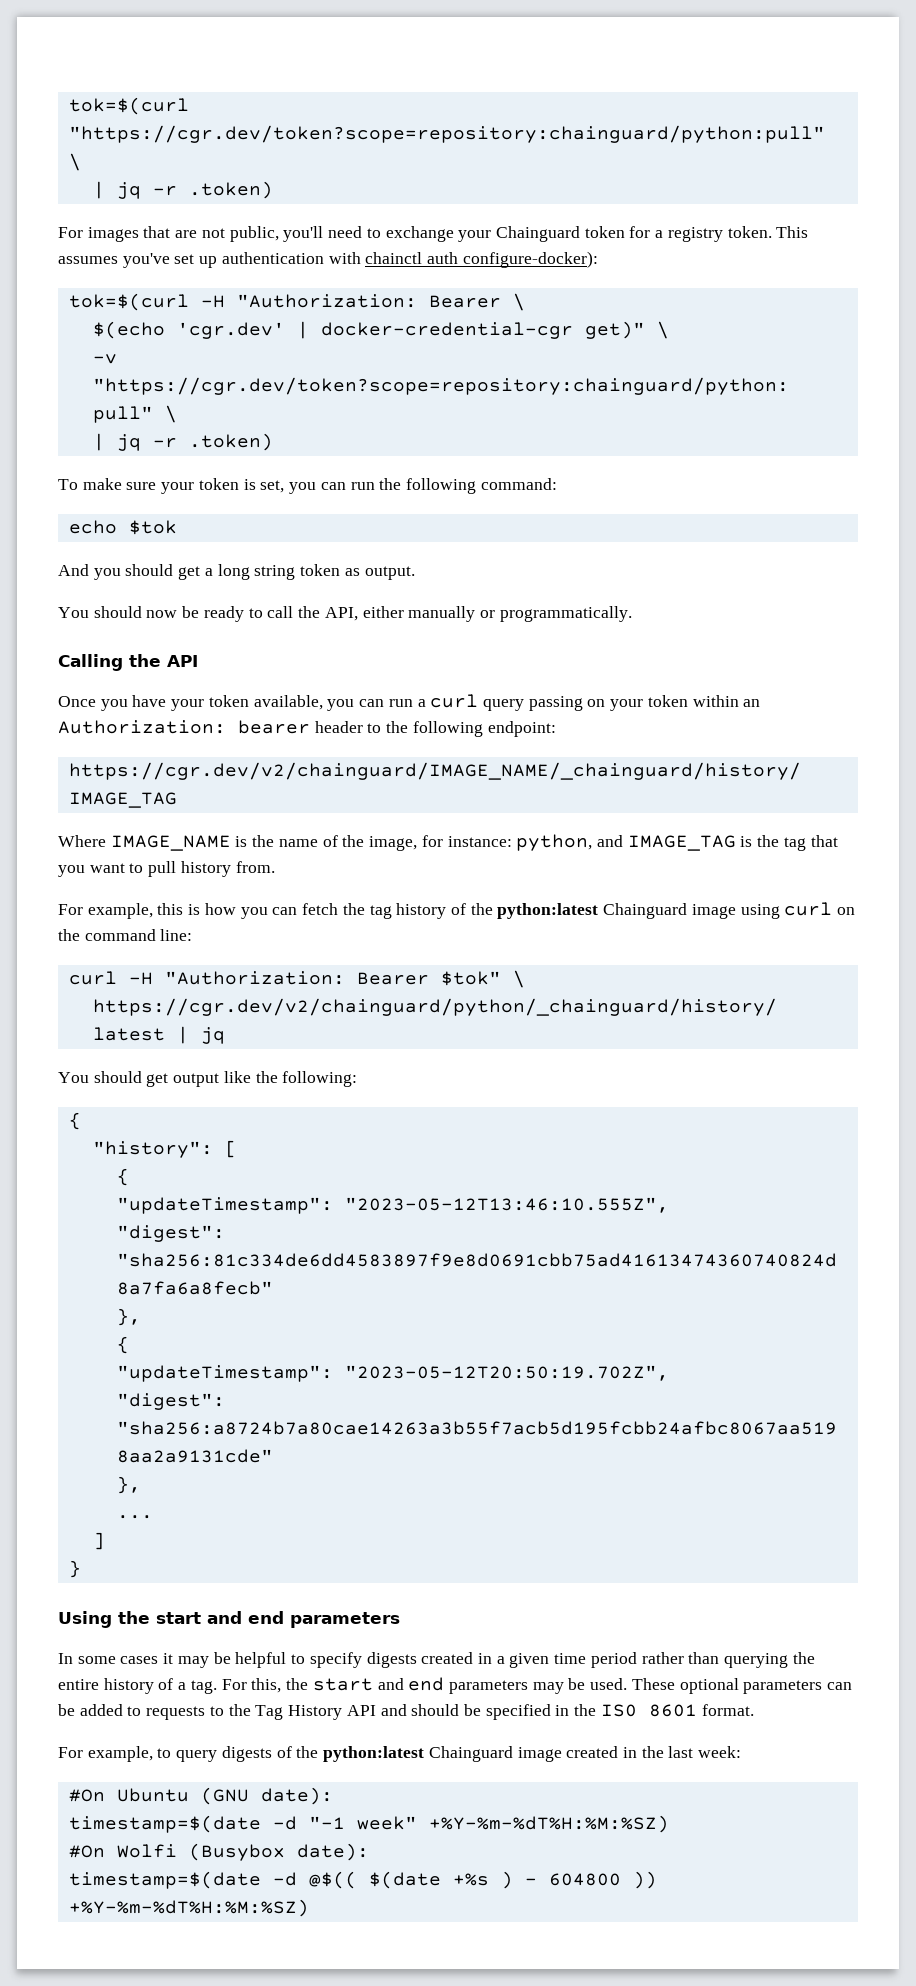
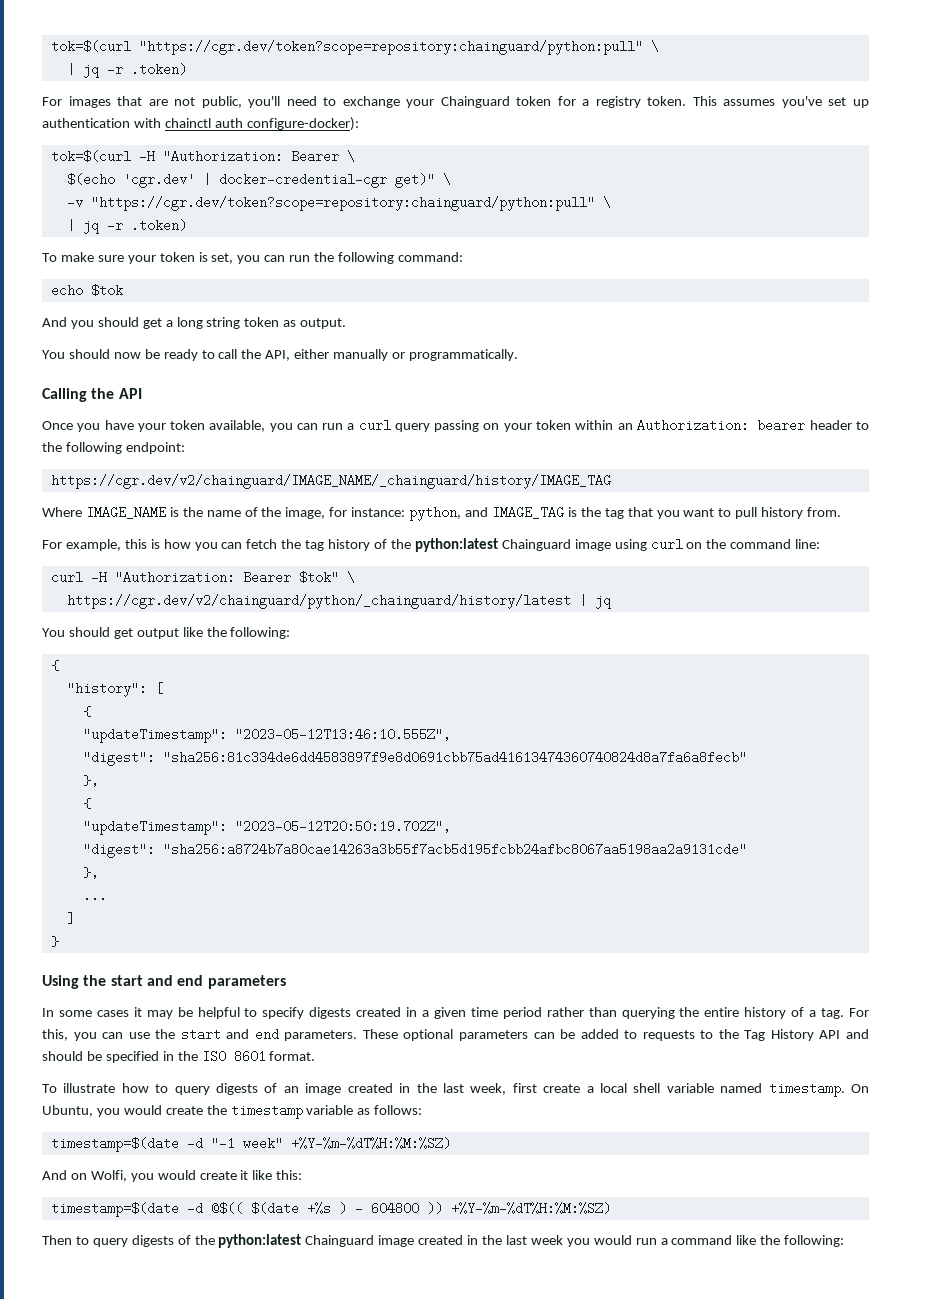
- For this, the start and end parameters may be used.
+ For this, you can use the start and end parameters.
- For example, to query digests of the python:latest Chainguard image created in the last week:
- #On Ubuntu (GNU date):
+ To illustrate how to query digests of an image created in the last week, first create a local shell variable named timestamp. On Ubuntu, you would create the timestamp variable as follows:
  timestamp=$(date -d "-1 week" +%Y-%m-%dT%H:%M:%SZ)
- #On Wolfi (Busybox date):
+ And on Wolfi, you would create it like this:
  timestamp=$(date -d @$(( $(date +%s ) - 604800 )) +%Y-%m-%dT%H:%M:%SZ)
+ Then to query digests of the python:latest Chainguard image created in the last week you would run a command like the following:

